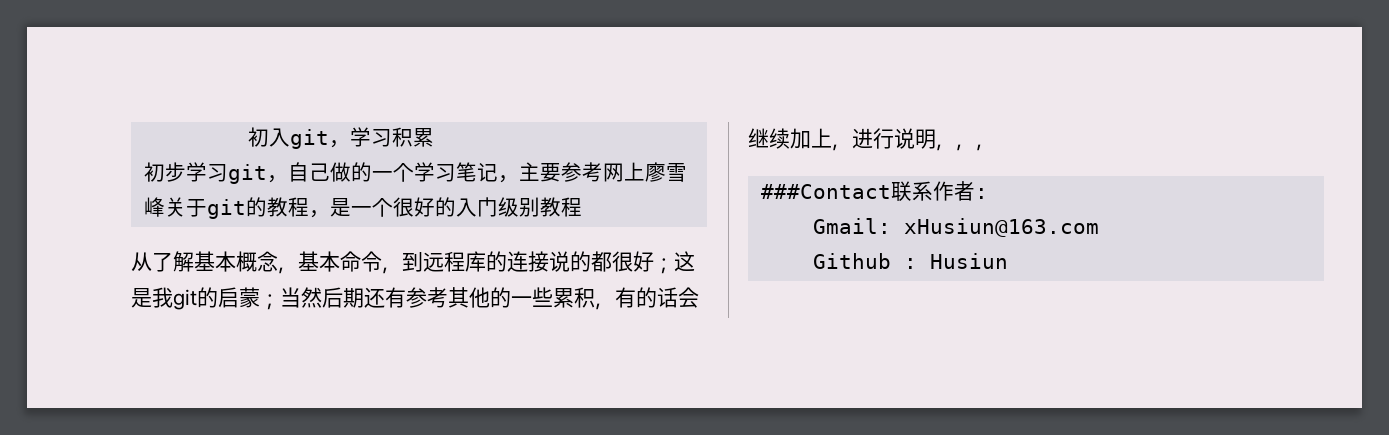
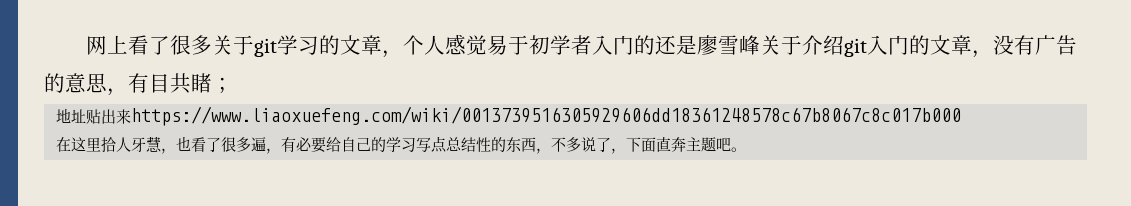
- 初入git，学习积累
- 初步学习git，自己做的一个学习笔记，主要参考网上廖雪峰关于git的教程，是一个很好的入门级别教程
- 从了解基本概念，基本命令，到远程库的连接说的都很好；这是我git的启蒙；当然后期还有参考其他的一些累积，有的话会继续加上，进行说明，，，
- ###Contact联系作者:
- Gmail: xHusiun@163.com
- Github : Husiun
+ 网上看了很多关于git学习的文章，个人感觉易于初学者入门的还是廖雪峰关于介绍git入门的文章，没有广告的意思，有目共睹；
+ 地址贴出来https://www.liaoxuefeng.com/wiki/0013739516305929606dd18361248578c67b8067c8c017b000
+ 在这里拾人牙慧，也看了很多遍，有必要给自己的学习写点总结性的东西，不多说了，下面直奔主题吧。

